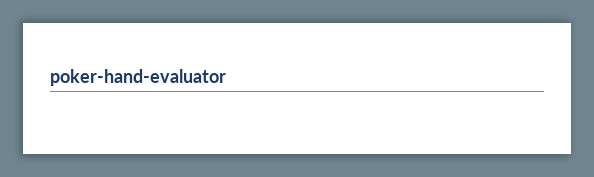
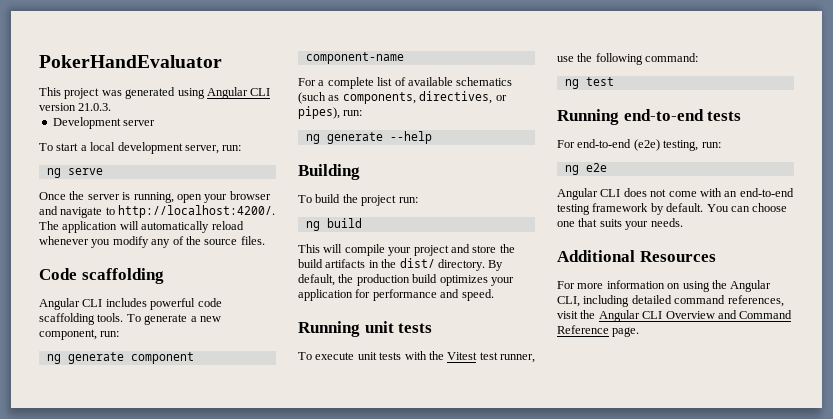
- poker-hand-evaluator
+ PokerHandEvaluator
+ This project was generated using Angular CLI version 21.0.3.
+ Development server
+ To start a local development server, run:
+ ng serve
+ Once the server is running, open your browser and navigate to http://localhost:4200/. The application will automatically reload whenever you modify any of the source files.
+ Code scaffolding
+ Angular CLI includes powerful code scaffolding tools. To generate a new component, run:
+ ng generate component component-name
+ For a complete list of available schematics (such as components, directives, or pipes), run:
+ ng generate --help
+ Building
+ To build the project run:
+ ng build
+ This will compile your project and store the build artifacts in the dist/ directory. By default, the production build optimizes your application for performance and speed.
+ Running unit tests
+ To execute unit tests with the Vitest test runner, use the following command:
+ ng test
+ Running end-to-end tests
+ For end-to-end (e2e) testing, run:
+ ng e2e
+ Angular CLI does not come with an end-to-end testing framework by default. You can choose one that suits your needs.
+ Additional Resources
+ For more information on using the Angular CLI, including detailed command references, visit the Angular CLI Overview and Command Reference page.

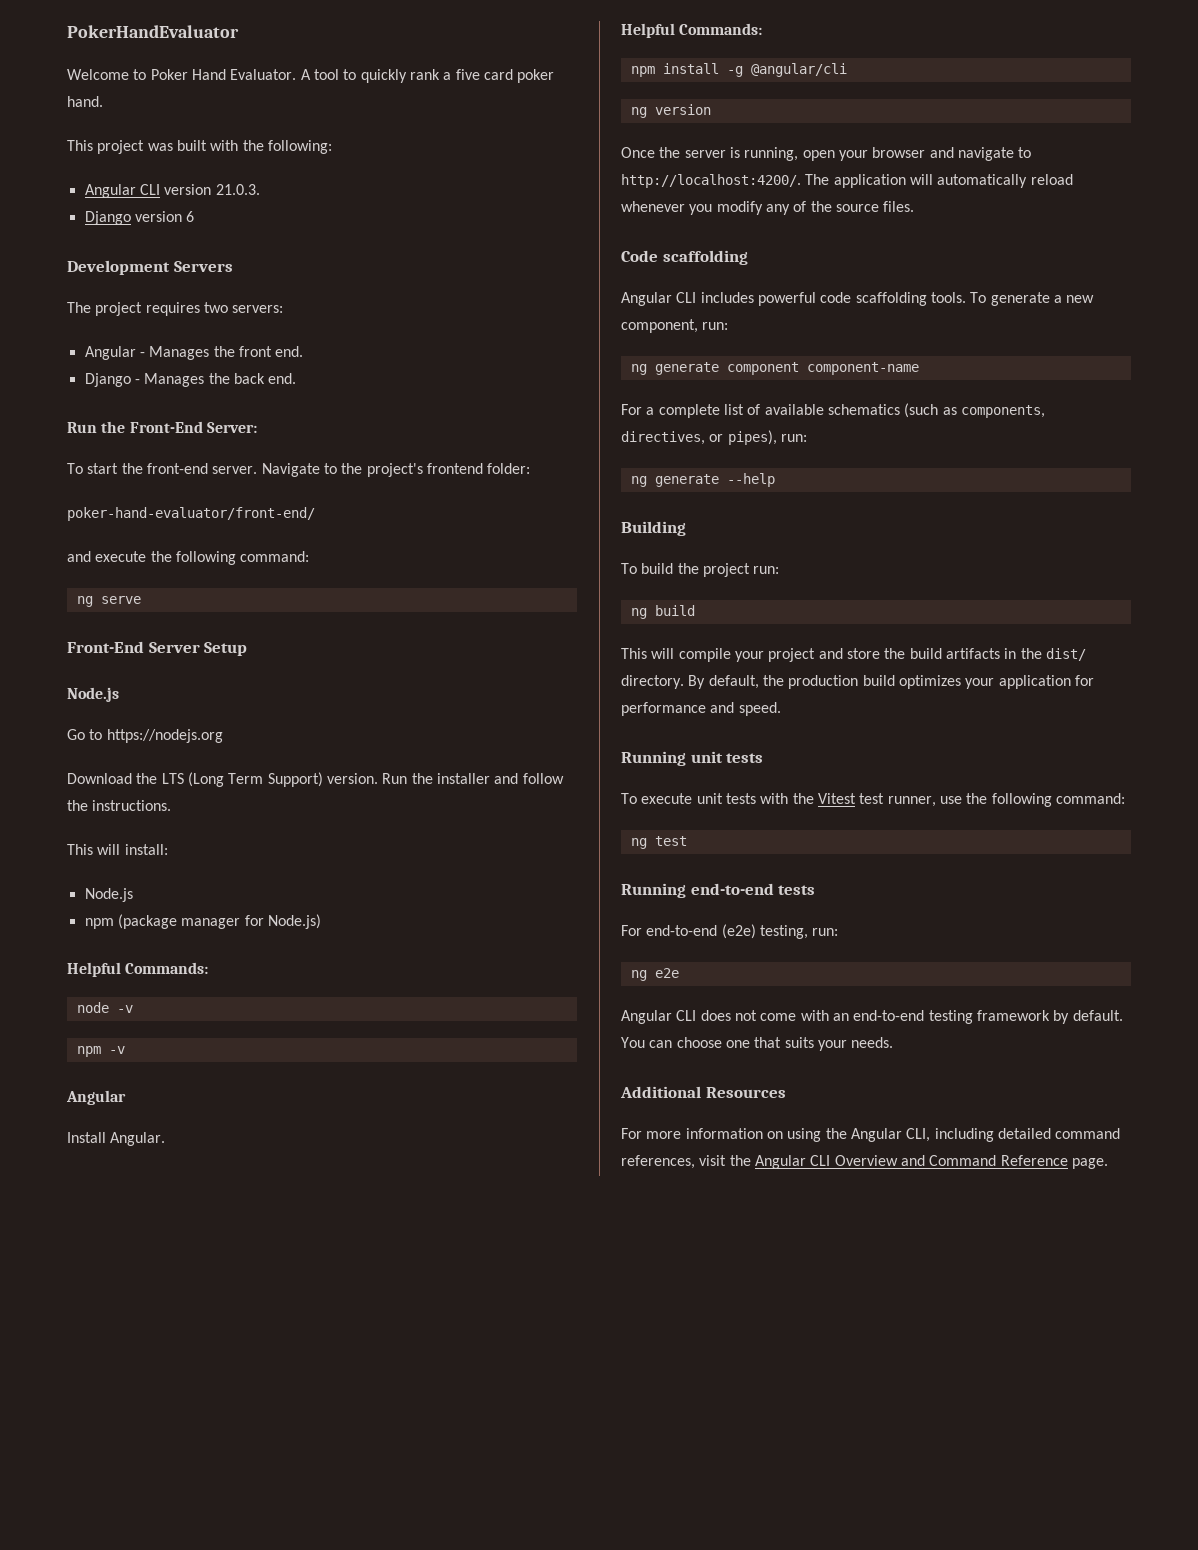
+ Welcome to Poker Hand Evaluator. A tool to quickly rank a five card poker hand.
- This project was generated using Angular CLI version 21.0.3.
+ This project was built with the following:
+ Angular CLI version 21.0.3.
- Development server
- To start a local development server, run:
+ Django version 6
+ Development Servers
+ The project requires two servers:
+ Angular - Manages the front end.
+ Django - Manages the back end.
+ Run the Front-End Server:
+ To start the front-end server. Navigate to the project's frontend folder:
+ poker-hand-evaluator/front-end/
+ and execute the following command:
  ng serve
+ Front-End Server Setup
+ Node.js
+ Go to https://nodejs.org
+ Download the LTS (Long Term Support) version. Run the installer and follow the instructions.
+ This will install:
+ Node.js
+ npm (package manager for Node.js)
+ Helpful Commands:
+ node -v
+ npm -v
+ Angular
+ Install Angular.
+ Helpful Commands:
+ npm install -g @angular/cli
+ ng version

